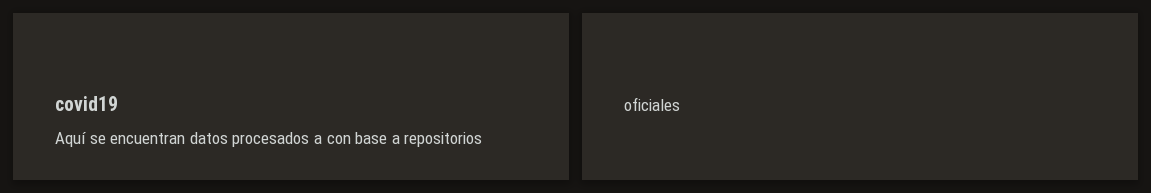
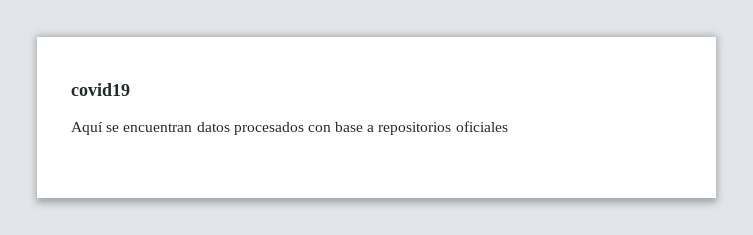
- Aquí se encuentran datos procesados a con base a repositorios oficiales
+ Aquí se encuentran datos procesados con base a repositorios oficiales

